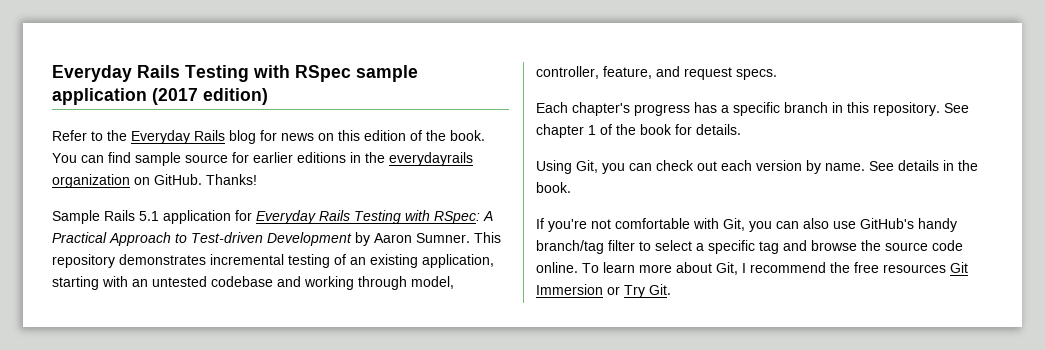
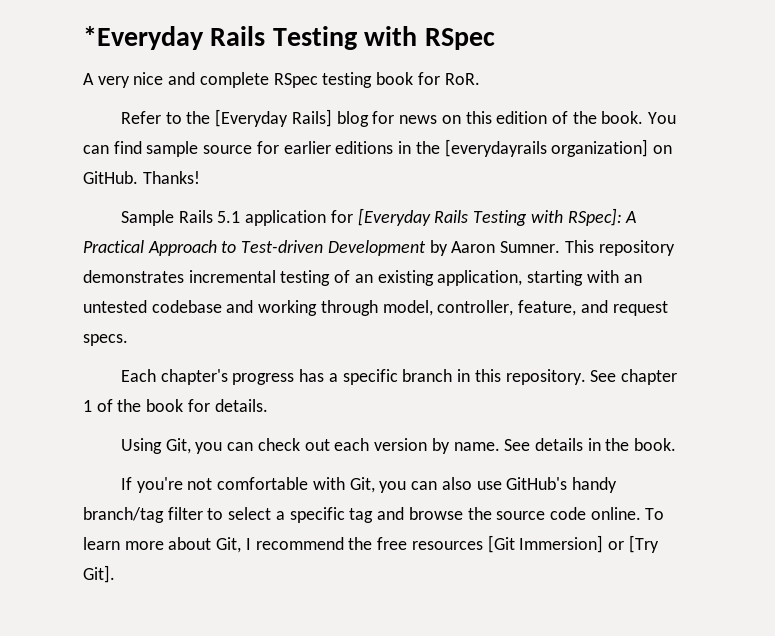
- Everyday Rails Testing with RSpec sample application (2017 edition)
+ *Everyday Rails Testing with RSpec
+ A very nice and complete RSpec testing book for RoR.
- Refer to the Everyday Rails blog for news on this edition of the book.
+ Refer to the [Everyday Rails] blog for news on this edition of the book.
- You can find sample source for earlier editions in the everydayrails organization on GitHub.
+ You can find sample source for earlier editions in the [everydayrails organization] on GitHub.
- Sample Rails 5.1 application for Everyday Rails Testing with RSpec: A Practical Approach to Test-driven Development by Aaron Sumner.
+ Sample Rails 5.1 application for [Everyday Rails Testing with RSpec]: A Practical Approach to Test-driven Development by Aaron Sumner.
- To learn more about Git, I recommend the free resources Git Immersion or Try Git.
+ To learn more about Git, I recommend the free resources [Git Immersion] or [Try Git].

